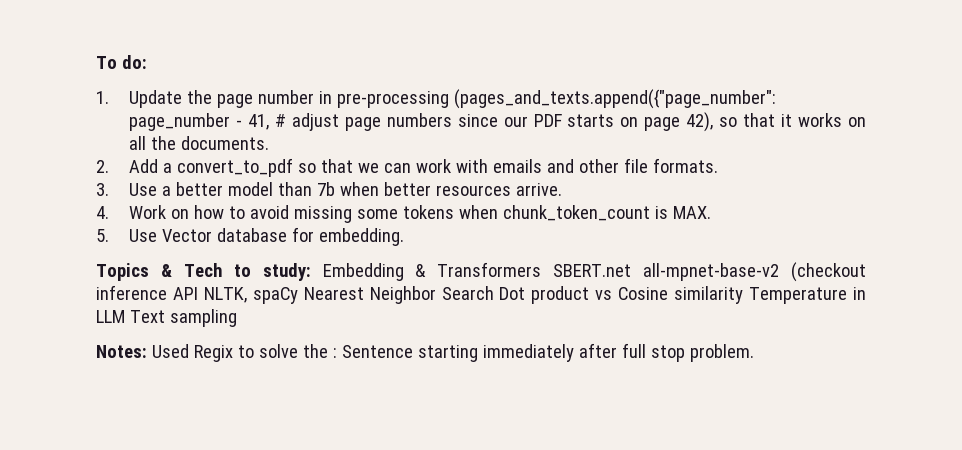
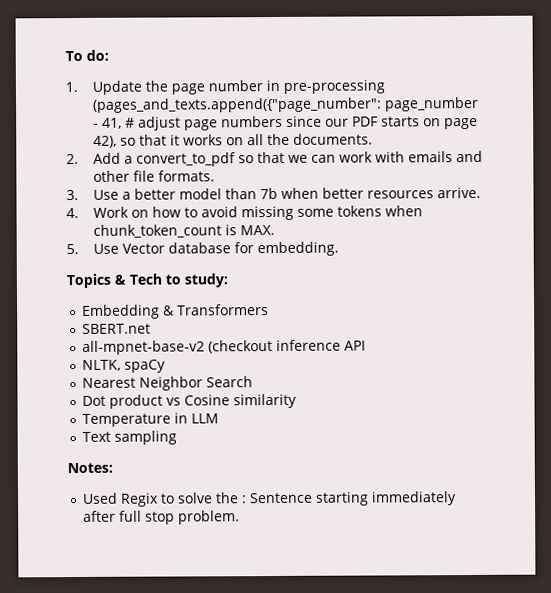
- Topics & Tech to study: Embedding & Transformers SBERT.net all-mpnet-base-v2 (checkout inference API NLTK, spaCy Nearest Neighbor Search Dot product vs Cosine similarity Temperature in LLM Text sampling
+ Topics & Tech to study:
+ Embedding & Transformers
+ SBERT.net
+ all-mpnet-base-v2 (checkout inference API
+ NLTK, spaCy
+ Nearest Neighbor Search
+ Dot product vs Cosine similarity
+ Temperature in LLM
+ Text sampling
- Notes: Used Regix to solve the : Sentence starting immediately after full stop problem.
+ Notes:
+ Used Regix to solve the : Sentence starting immediately after full stop problem.

